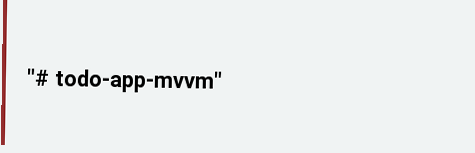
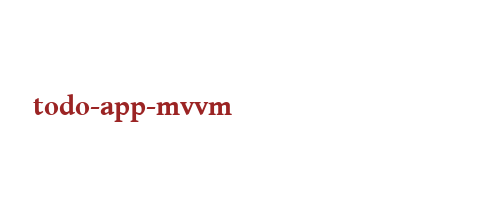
- "# todo-app-mvvm"
+ todo-app-mvvm

